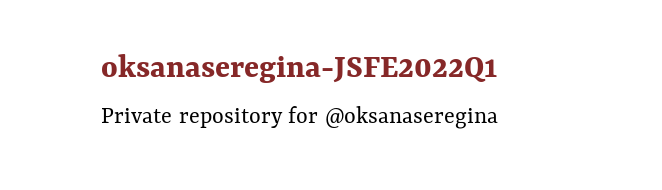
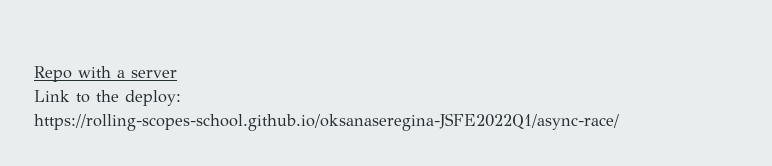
- oksanaseregina-JSFE2022Q1
- Private repository for @oksanaseregina
+ Repo with a server
+ Link to the deploy: https://rolling-scopes-school.github.io/oksanaseregina-JSFE2022Q1/async-race/

